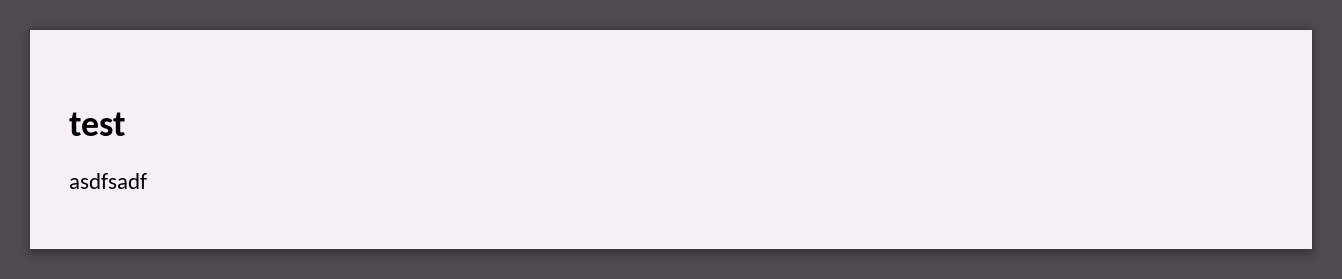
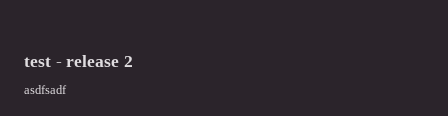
- test
+ test - release 2

